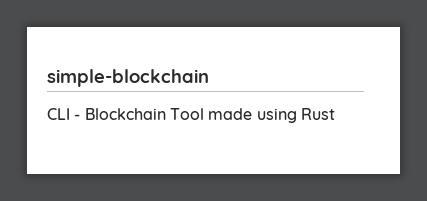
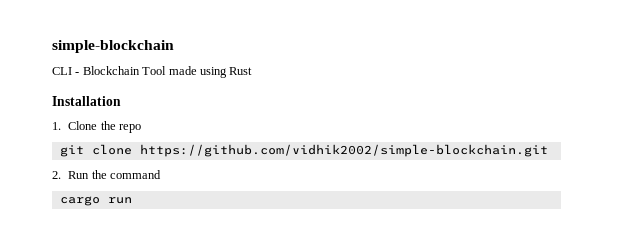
+ Installation
+ 1. Clone the repo
+ git clone https://github.com/vidhik2002/simple-blockchain.git
+ 2. Run the command
+ cargo run

